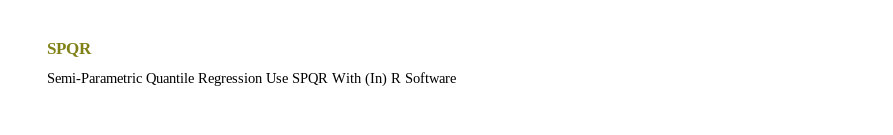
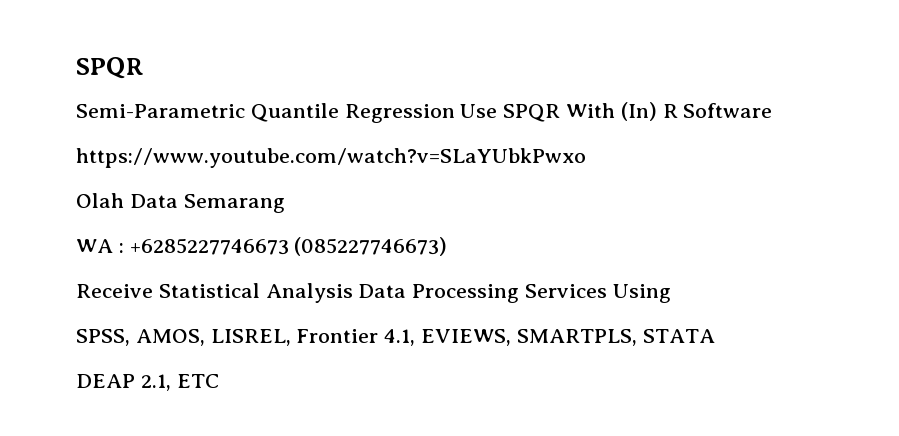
+ https://www.youtube.com/watch?v=SLaYUbkPwxo
+ Olah Data Semarang
+ WA : +6285227746673 (085227746673)
+ Receive Statistical Analysis Data Processing Services Using
+ SPSS, AMOS, LISREL, Frontier 4.1, EVIEWS, SMARTPLS, STATA
+ DEAP 2.1, ETC

